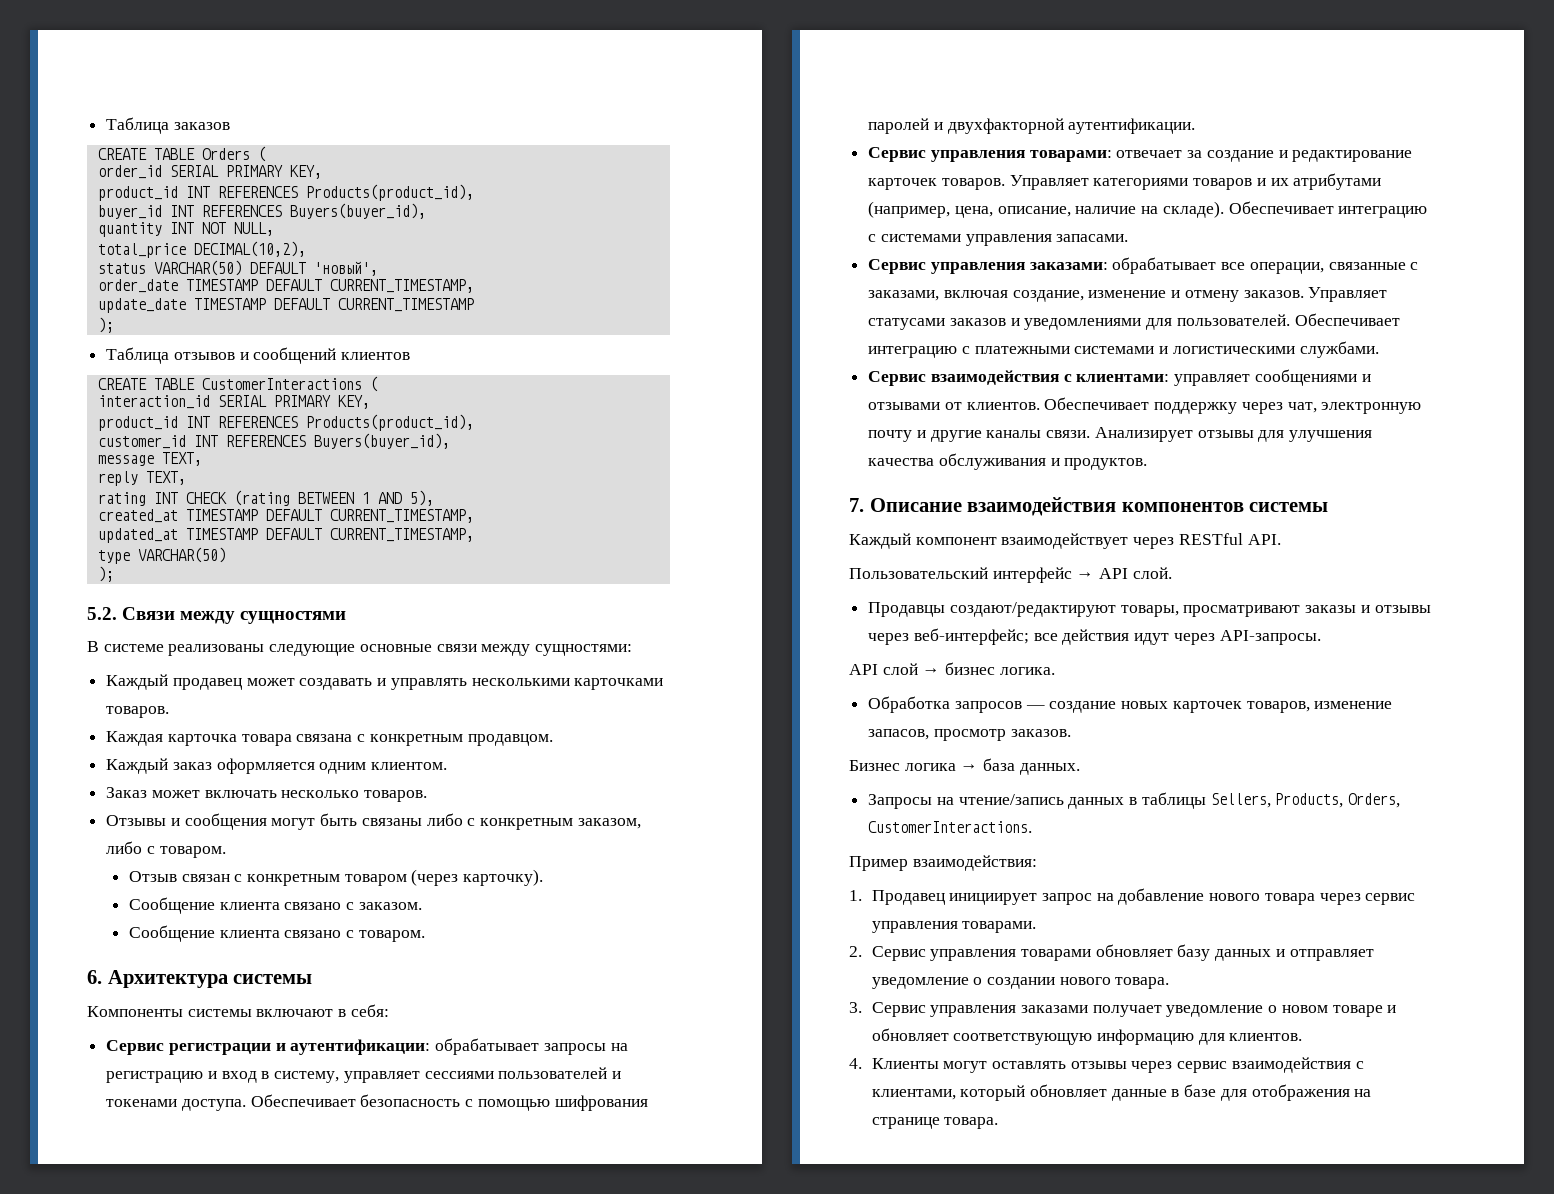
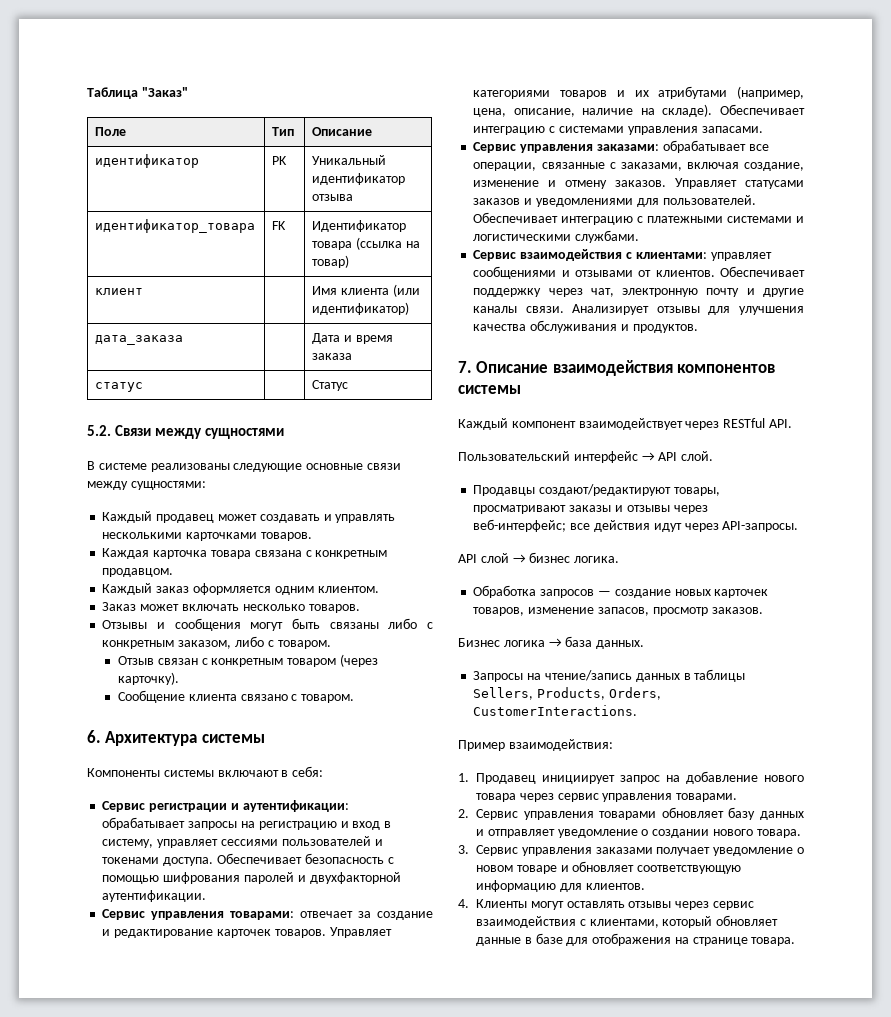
- Таблица заказов
- CREATE TABLE Orders (
- order_id SERIAL PRIMARY KEY,
- product_id INT REFERENCES Products(product_id),
- buyer_id INT REFERENCES Buyers(buyer_id),
- quantity INT NOT NULL,
- total_price DECIMAL(10,2),
- status VARCHAR(50) DEFAULT 'новый',
- order_date TIMESTAMP DEFAULT CURRENT_TIMESTAMP,
- update_date TIMESTAMP DEFAULT CURRENT_TIMESTAMP
- );
- Таблица отзывов и сообщений клиентов
- CREATE TABLE CustomerInteractions (
- interaction_id SERIAL PRIMARY KEY,
- product_id INT REFERENCES Products(product_id),
- customer_id INT REFERENCES Buyers(buyer_id),
- message TEXT,
- reply TEXT,
- rating INT CHECK (rating BETWEEN 1 AND 5),
- created_at TIMESTAMP DEFAULT CURRENT_TIMESTAMP,
- updated_at TIMESTAMP DEFAULT CURRENT_TIMESTAMP,
- type VARCHAR(50)
- );
+ Таблица "Заказ"
+ Поле | Тип | Описание
+ идентификатор | PK | Уникальный идентификатор отзыва
+ идентификатор_товара | FK | Идентификатор товара (ссылка на товар)
+ клиент | | Имя клиента (или идентификатор)
+ дата_заказа | | Дата и время заказа
+ статус | | Статус
- Сообщение клиента связано с заказом.

